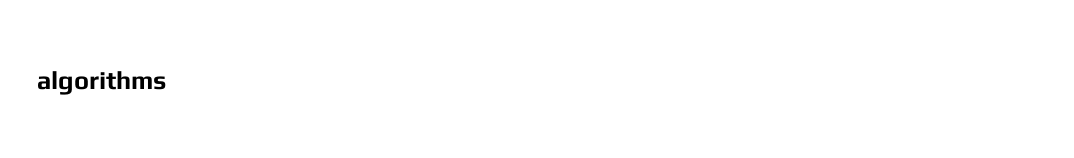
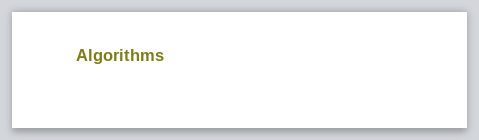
- algorithms
+ Algorithms

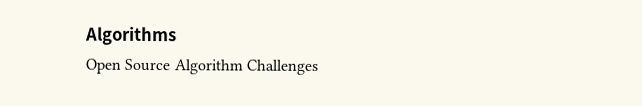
+ Open Source Algorithm Challenges

